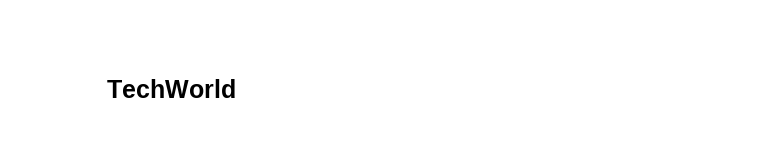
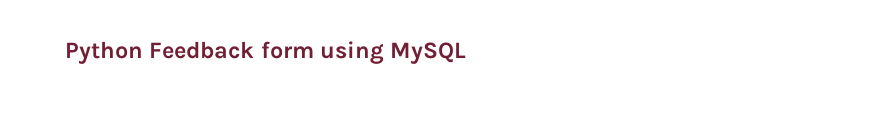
- TechWorld
+ Python Feedback form using MySQL

